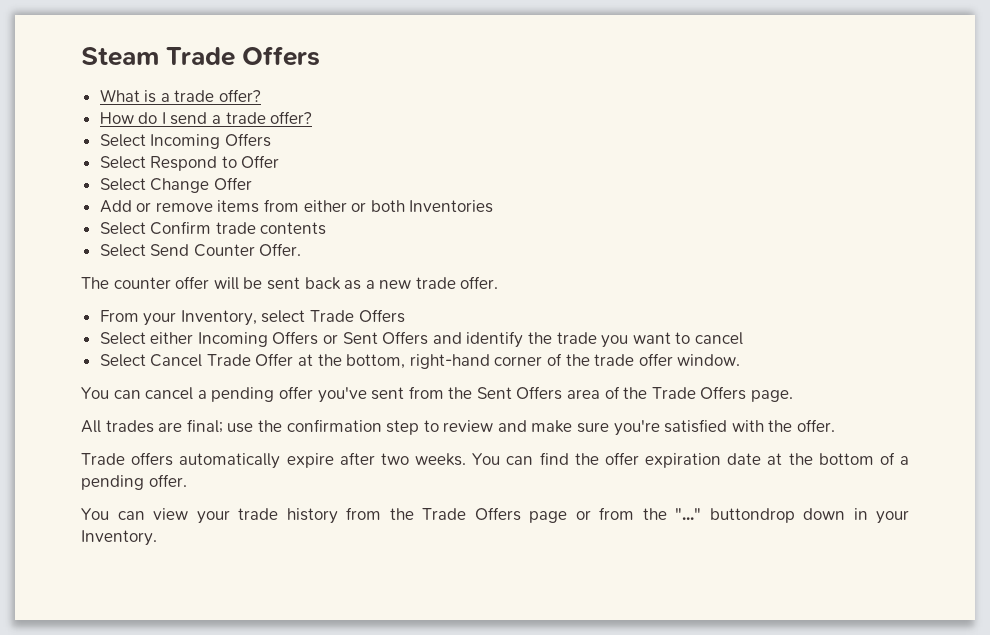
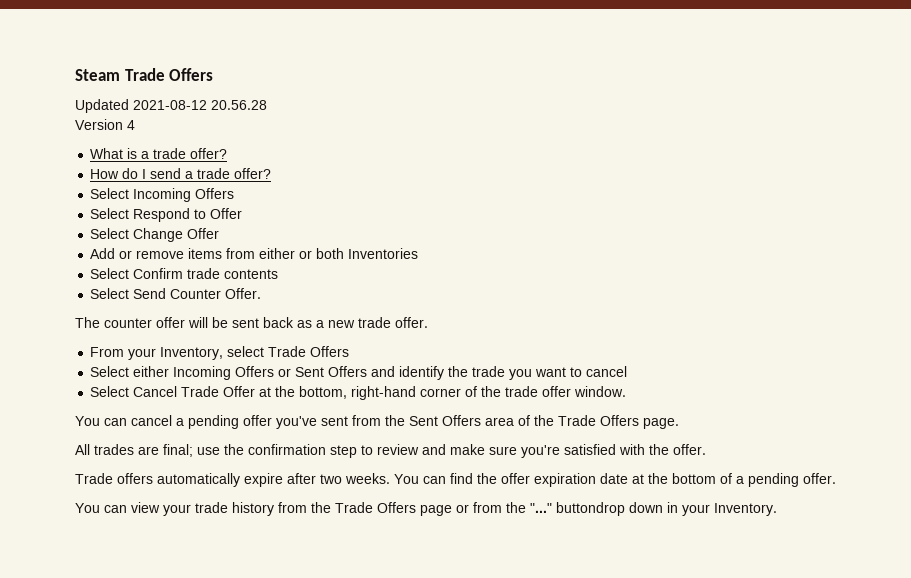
+ Updated 2021-08-12 20.56.28
+ Version 4

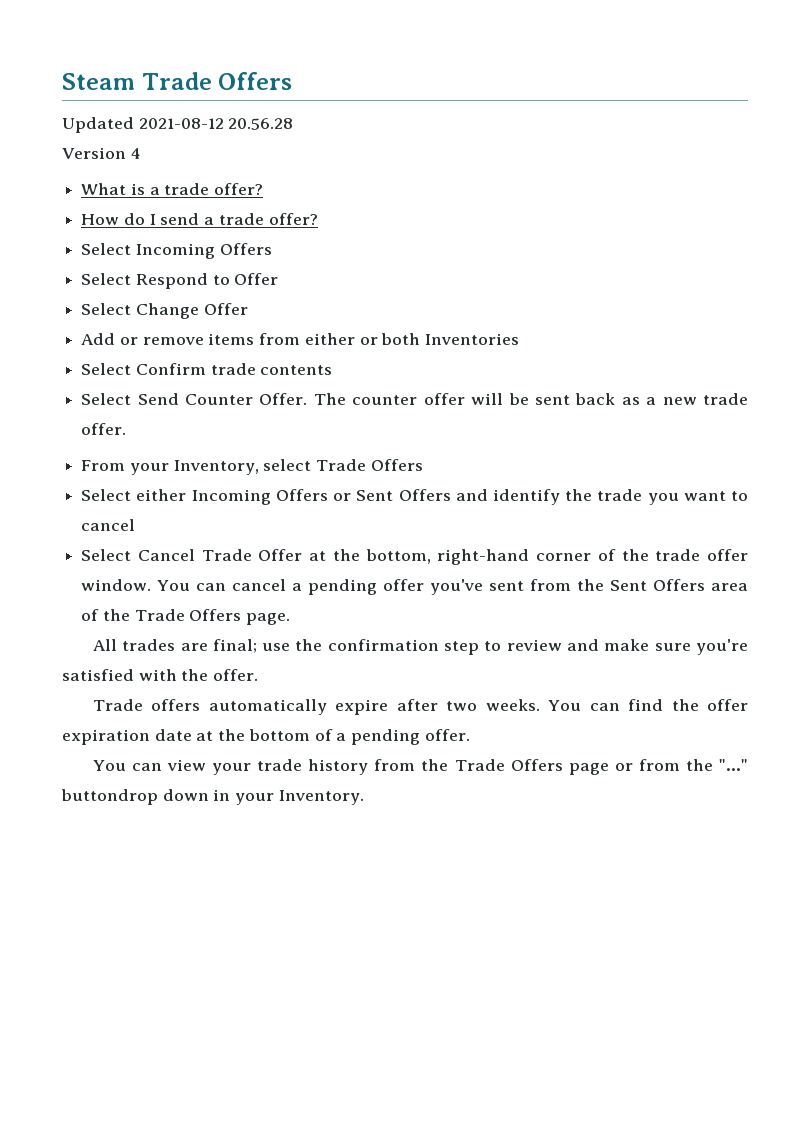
- Select Send Counter Offer.
- The counter offer will be sent back as a new trade offer.
+ Select Send Counter Offer. The counter offer will be sent back as a new trade offer.
- Select Cancel Trade Offer at the bottom, right-hand corner of the trade offer window.
- You can cancel a pending offer you've sent from the Sent Offers area of the Trade Offers page.
+ Select Cancel Trade Offer at the bottom, right-hand corner of the trade offer window. You can cancel a pending offer you've sent from the Sent Offers area of the Trade Offers page.

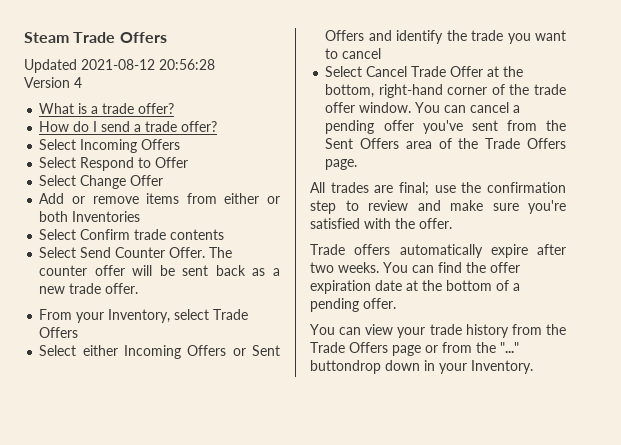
- Updated 2021-08-12 20.56.28
+ Updated 2021-08-12 20:56:28

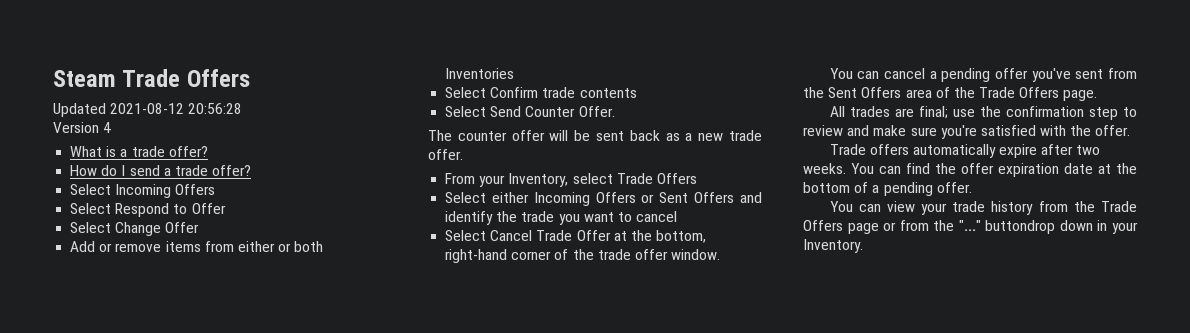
- Select Send Counter Offer. The counter offer will be sent back as a new trade offer.
+ Select Send Counter Offer.
+ The counter offer will be sent back as a new trade offer.
- Select Cancel Trade Offer at the bottom, right-hand corner of the trade offer window. You can cancel a pending offer you've sent from the Sent Offers area of the Trade Offers page.
+ Select Cancel Trade Offer at the bottom, right-hand corner of the trade offer window.
+ You can cancel a pending offer you've sent from the Sent Offers area of the Trade Offers page.

